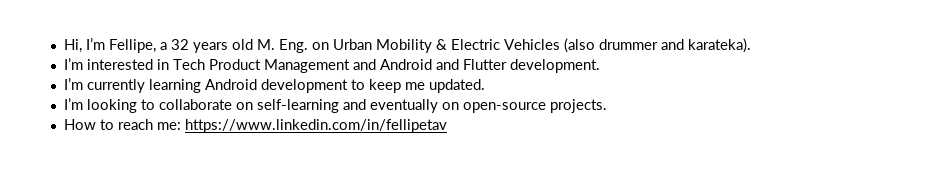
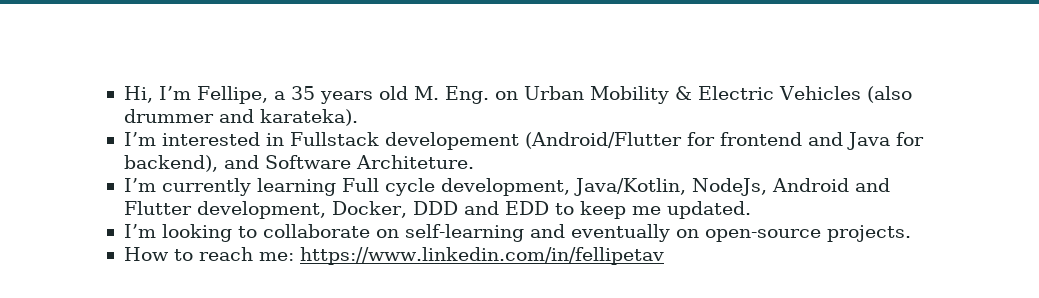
- Hi, I’m Fellipe, a 32 years old M. Eng. on Urban Mobility & Electric Vehicles (also drummer and karateka).
+ Hi, I’m Fellipe, a 35 years old M. Eng. on Urban Mobility & Electric Vehicles (also drummer and karateka).
- I’m interested in Tech Product Management and Android and Flutter development.
- I’m currently learning Android development to keep me updated.
+ I’m interested in Fullstack developement (Android/Flutter for frontend and Java for backend), and Software Architeture.
+ I’m currently learning Full cycle development, Java/Kotlin, NodeJs, Android and Flutter development, Docker, DDD and EDD to keep me updated.

